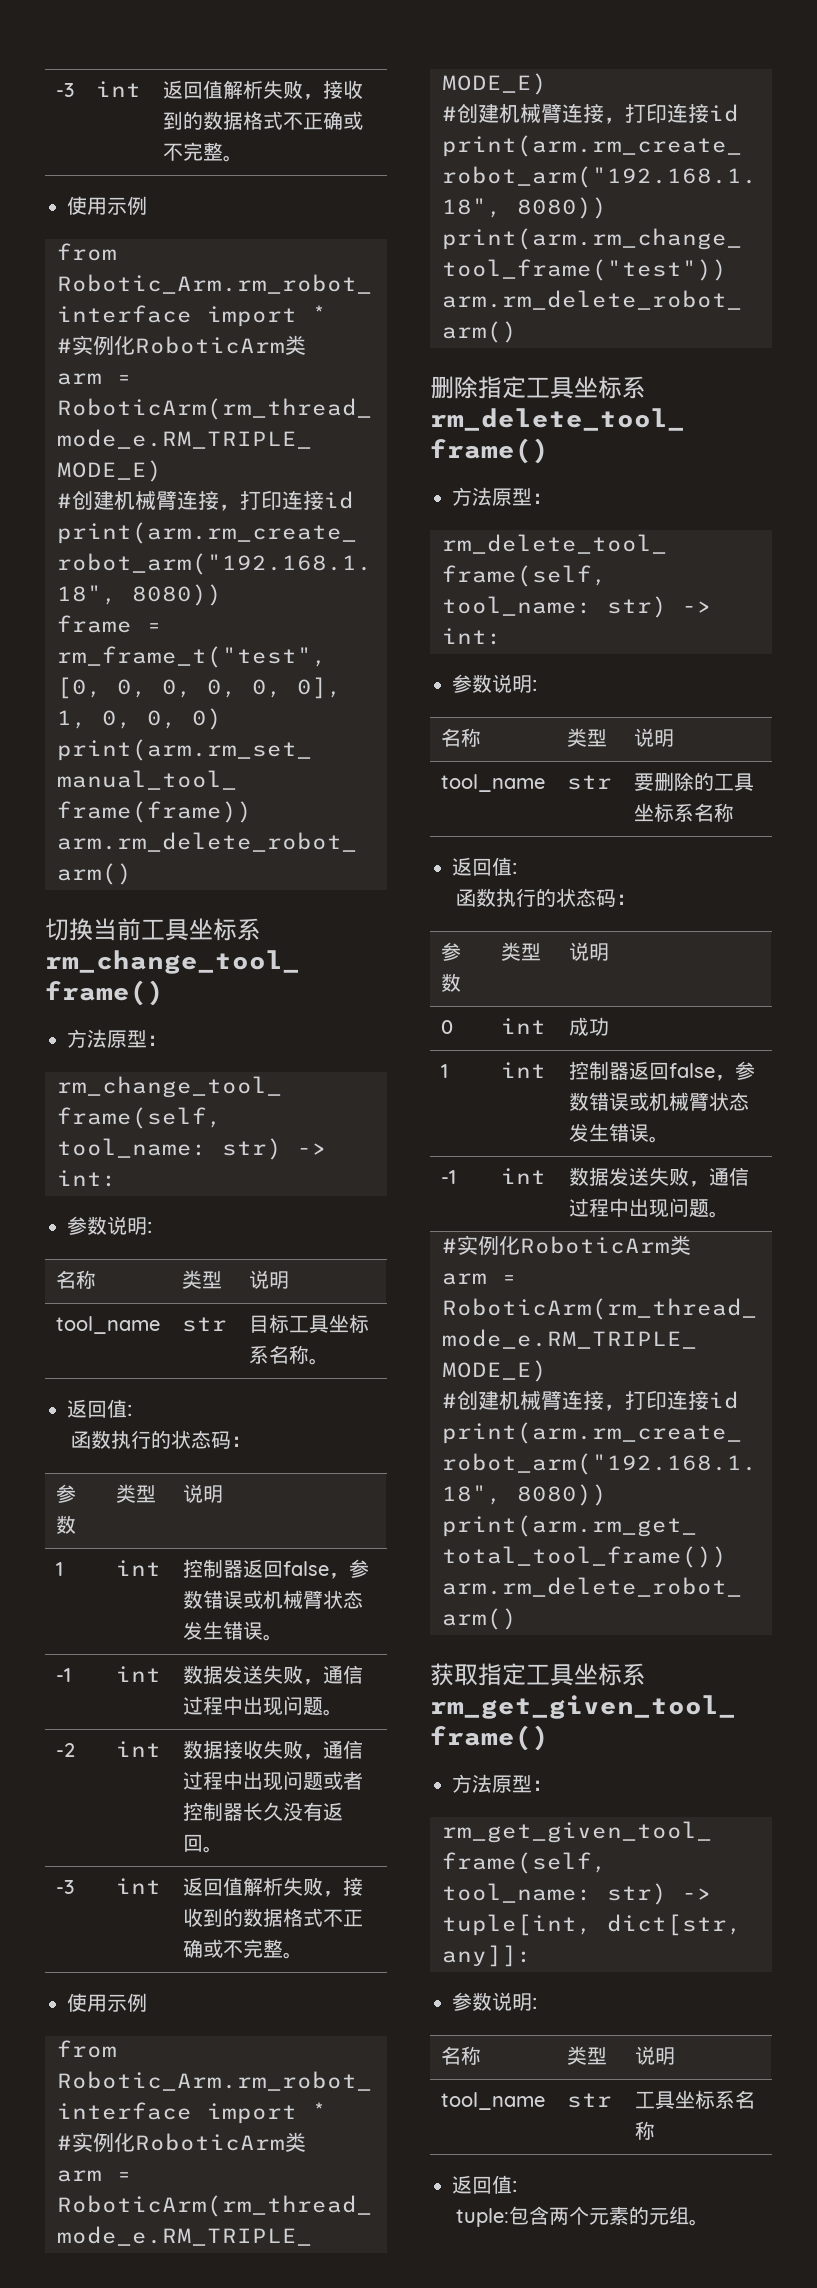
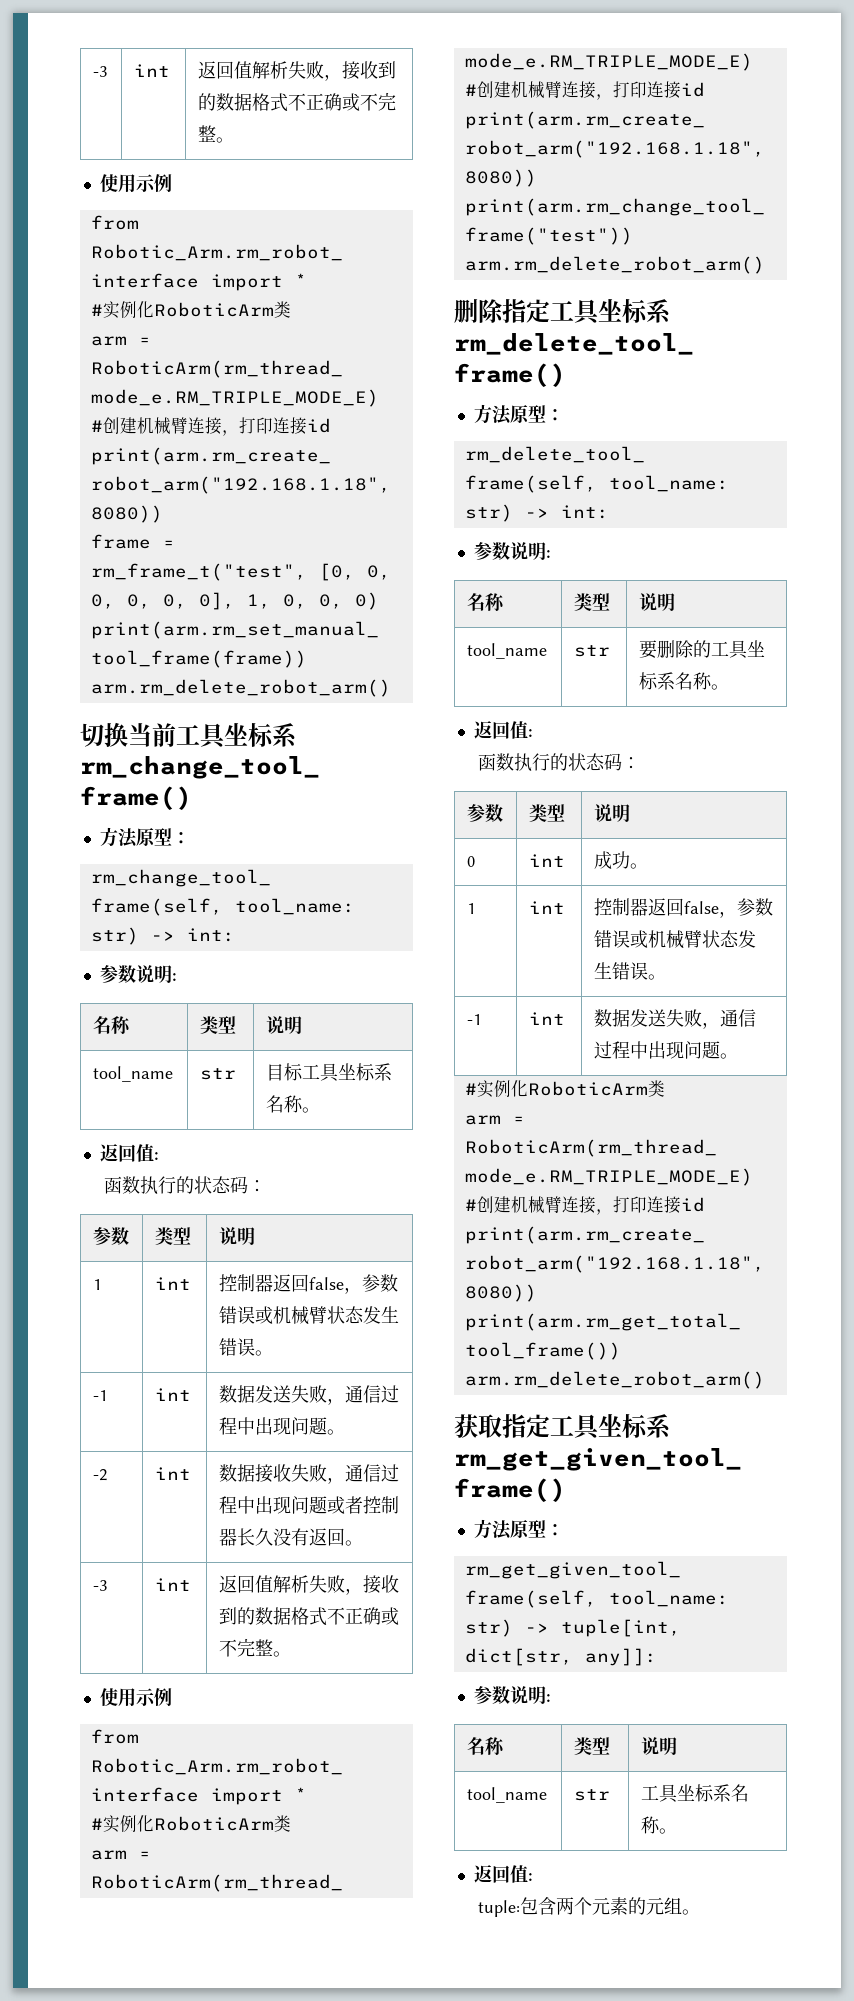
- tool_name | str | 要删除的工具坐标系名称
+ tool_name | str | 要删除的工具坐标系名称。
- 0 | int | 成功
+ 0 | int | 成功。
- tool_name | str | 工具坐标系名称
+ tool_name | str | 工具坐标系名称。

